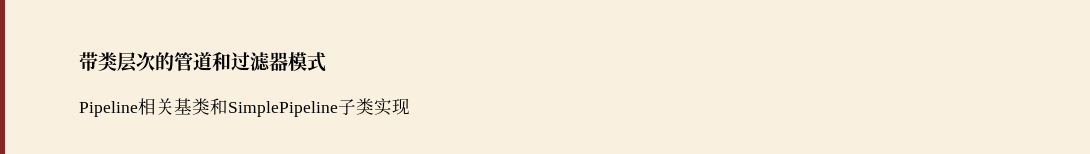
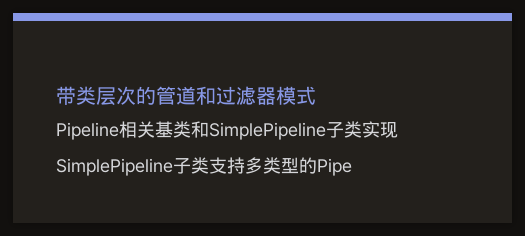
+ SimplePipeline子类支持多类型的Pipe

